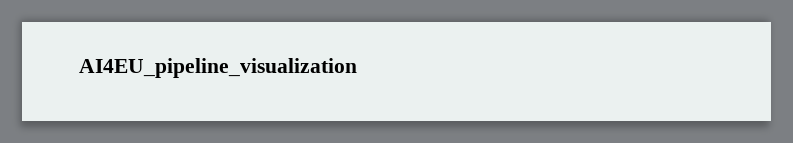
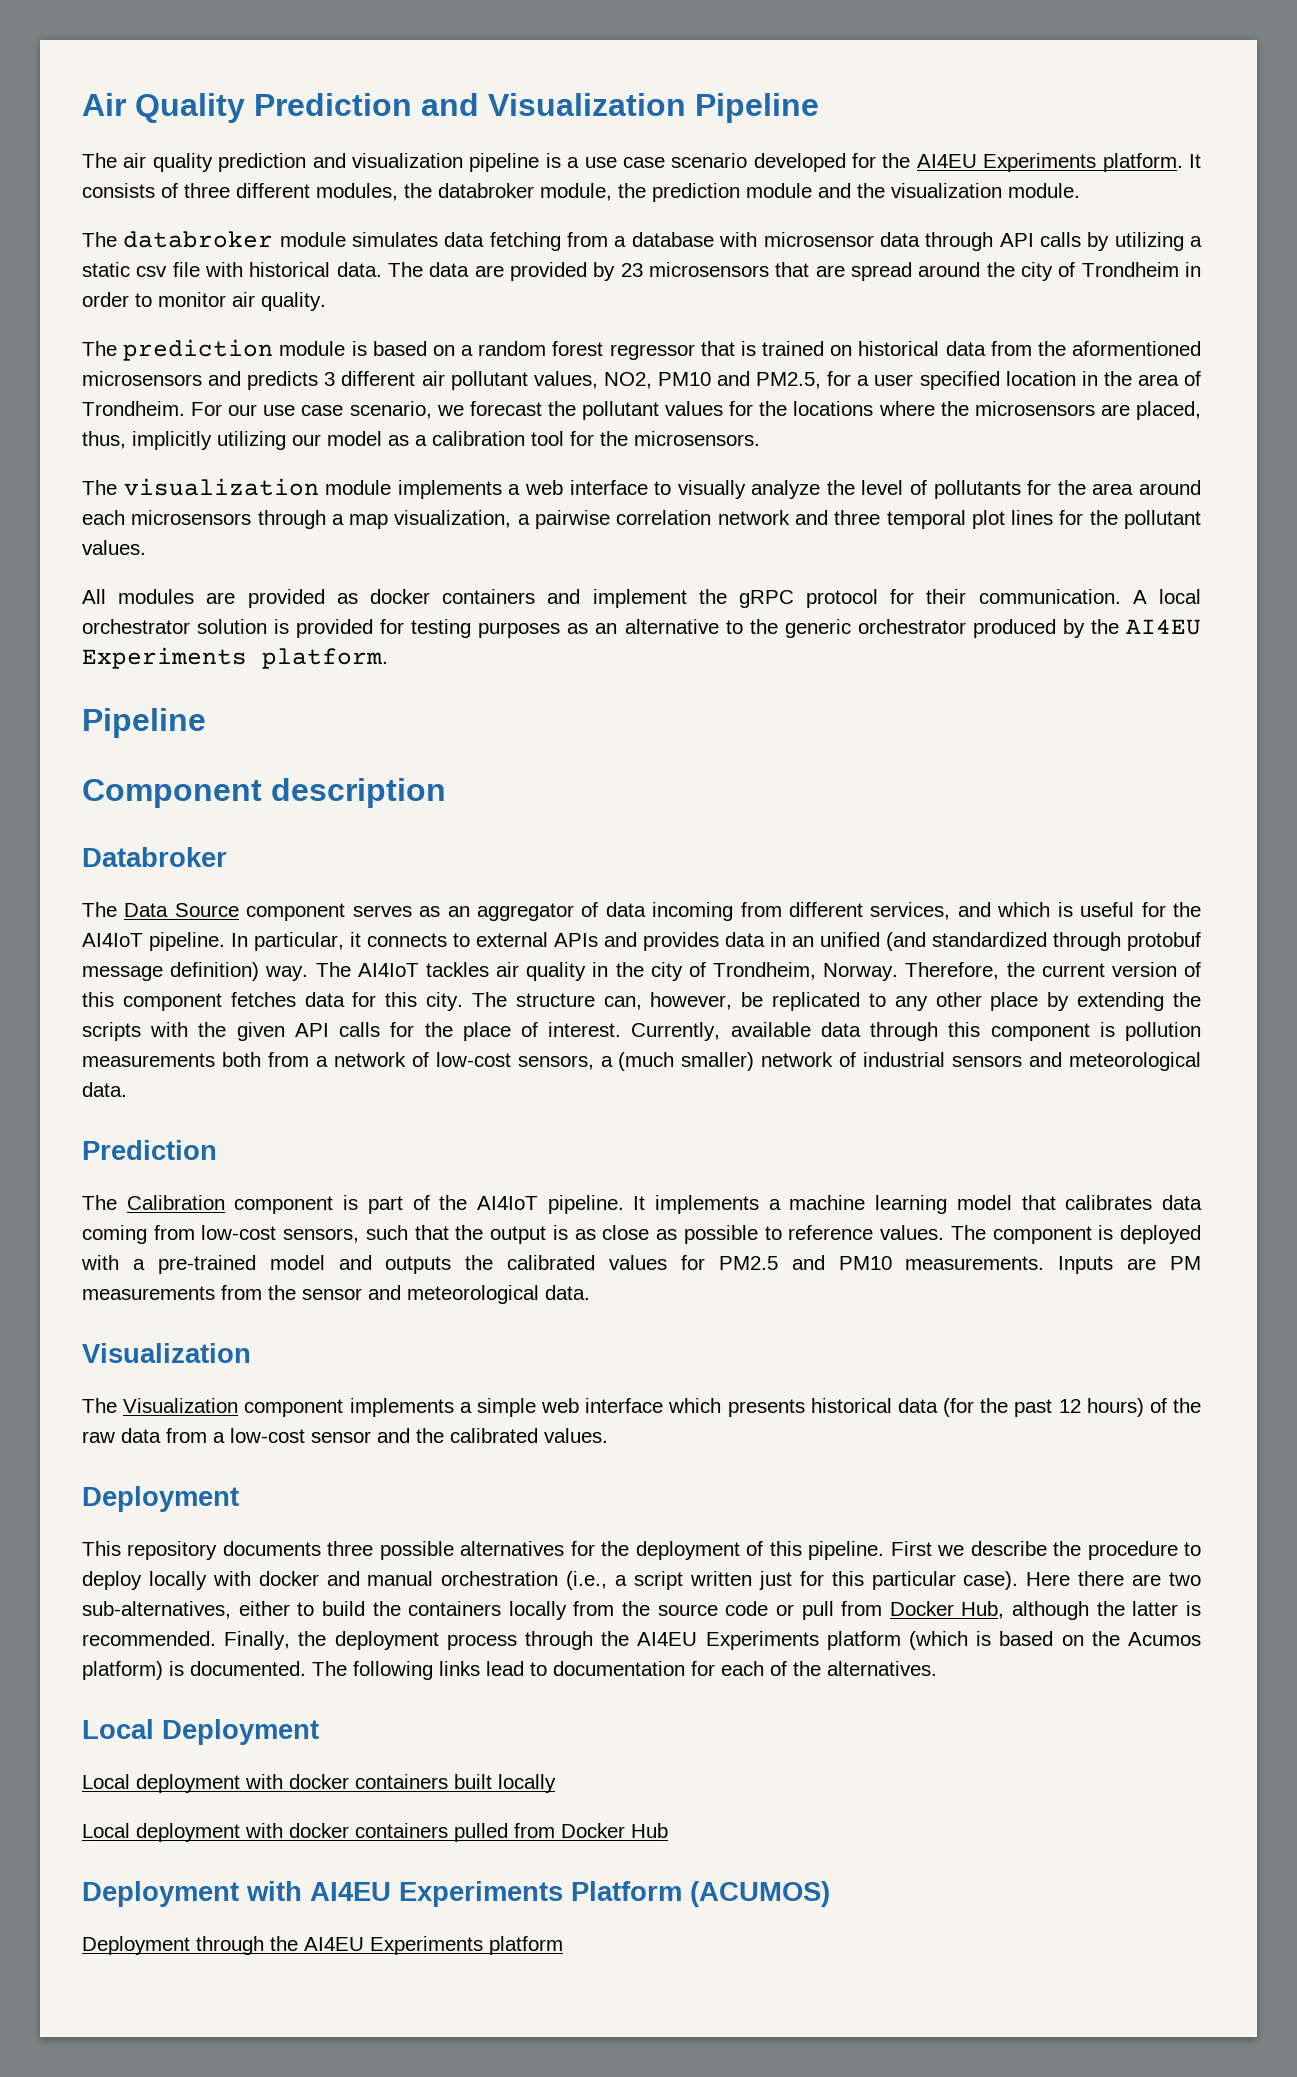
- AI4EU_pipeline_visualization
+ Air Quality Prediction and Visualization Pipeline
+ The air quality prediction and visualization pipeline is a use case scenario developed for the AI4EU Experiments platform. It consists of three different modules, the databroker module, the prediction module and the visualization module.
+ The databroker module simulates data fetching from a database with microsensor data through API calls by utilizing a static csv file with historical data. The data are provided by 23 microsensors that are spread around the city of Trondheim in order to monitor air quality.
+ The prediction module is based on a random forest regressor that is trained on historical data from the aformentioned microsensors and predicts 3 different air pollutant values, NO2, PM10 and PM2.5, for a user specified location in the area of Trondheim. For our use case scenario, we forecast the pollutant values for the locations where the microsensors are placed, thus, implicitly utilizing our model as a calibration tool for the microsensors.
+ The visualization module implements a web interface to visually analyze the level of pollutants for the area around each microsensors through a map visualization, a pairwise correlation network and three temporal plot lines for the pollutant values.
+ All modules are provided as docker containers and implement the gRPC protocol for their communication. A local orchestrator solution is provided for testing purposes as an alternative to the generic orchestrator produced by the AI4EU Experiments platform.
+ Pipeline
+ Component description
+ Databroker
+ The Data Source component serves as an aggregator of data incoming from different services, and which is useful for the AI4IoT pipeline. In particular, it connects to external APIs and provides data in an unified (and standardized through protobuf message definition) way. The AI4IoT tackles air quality in the city of Trondheim, Norway. Therefore, the current version of this component fetches data for this city. The structure can, however, be replicated to any other place by extending the scripts with the given API calls for the place of interest. Currently, available data through this component is pollution measurements both from a network of low-cost sensors, a (much smaller) network of industrial sensors and meteorological data.
+ Prediction
+ The Calibration component is part of the AI4IoT pipeline. It implements a machine learning model that calibrates data coming from low-cost sensors, such that the output is as close as possible to reference values. The component is deployed with a pre-trained model and outputs the calibrated values for PM2.5 and PM10 measurements. Inputs are PM measurements from the sensor and meteorological data.
+ Visualization
+ The Visualization component implements a simple web interface which presents historical data (for the past 12 hours) of the raw data from a low-cost sensor and the calibrated values.
+ Deployment
+ This repository documents three possible alternatives for the deployment of this pipeline. First we describe the procedure to deploy locally with docker and manual orchestration (i.e., a script written just for this particular case). Here there are two sub-alternatives, either to build the containers locally from the source code or pull from Docker Hub, although the latter is recommended. Finally, the deployment process through the AI4EU Experiments platform (which is based on the Acumos platform) is documented. The following links lead to documentation for each of the alternatives.
+ Local Deployment
+ Local deployment with docker containers built locally
+ Local deployment with docker containers pulled from Docker Hub
+ Deployment with AI4EU Experiments Platform (ACUMOS)
+ Deployment through the AI4EU Experiments platform

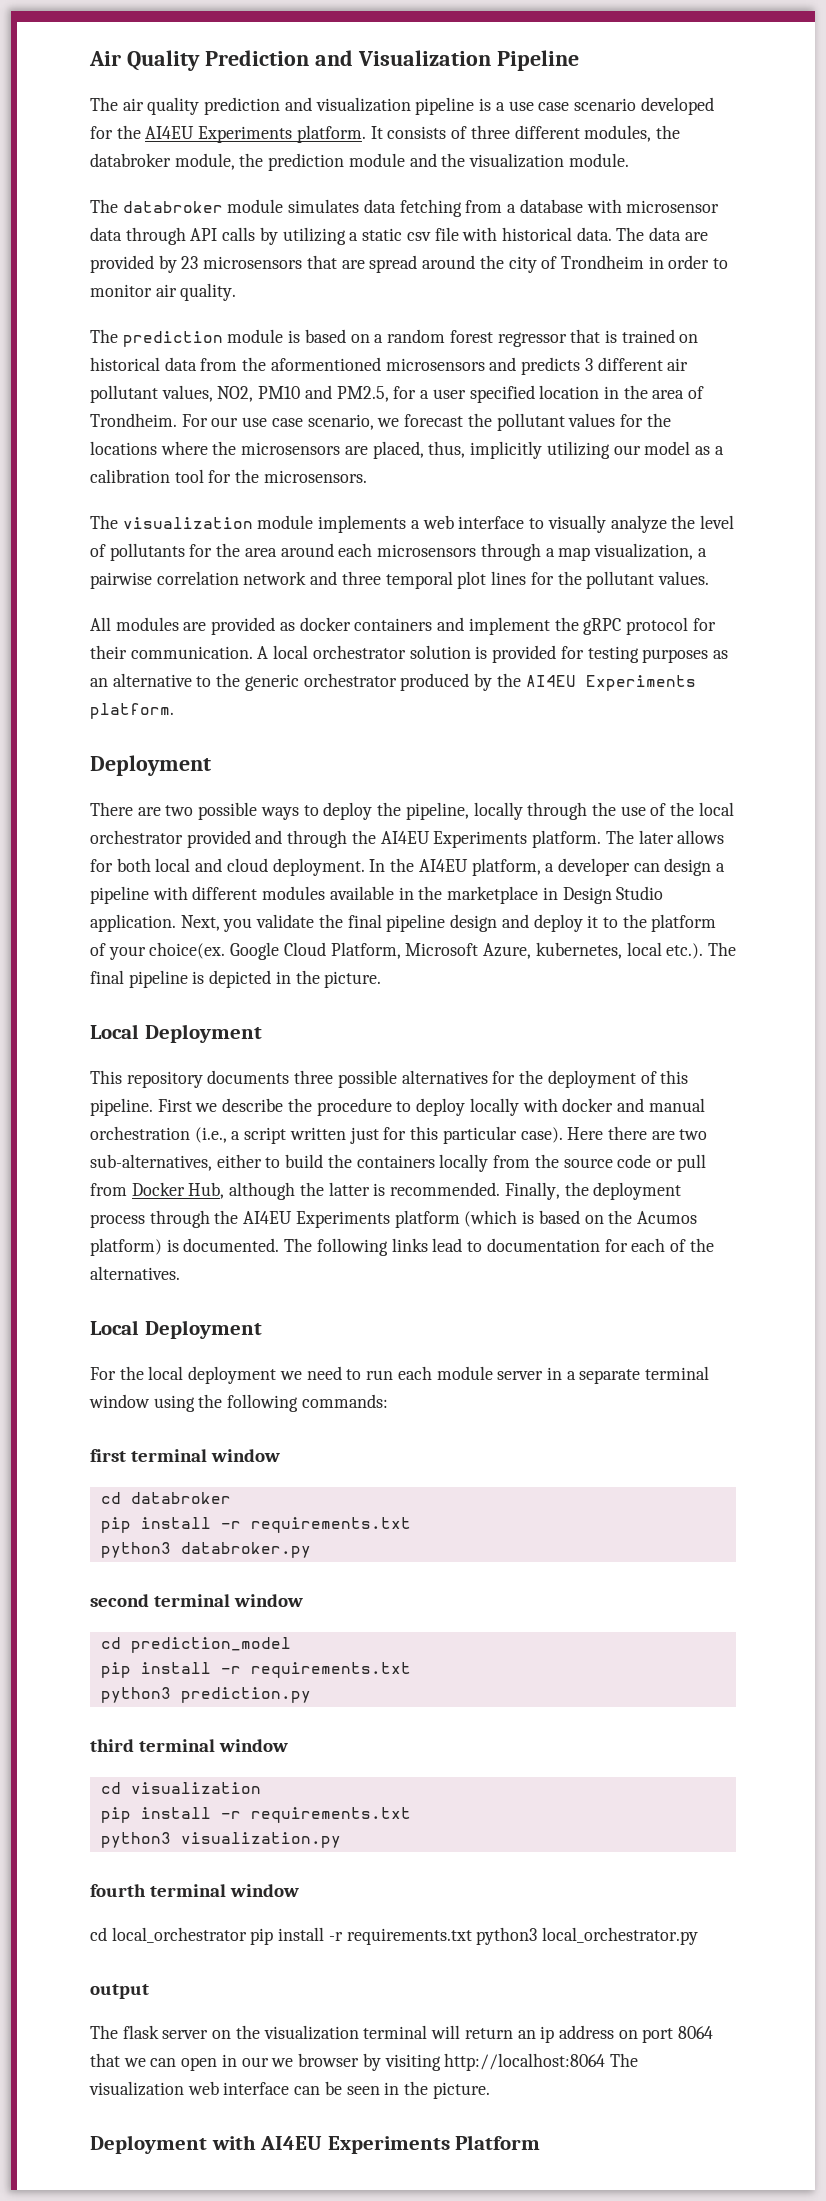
  A local orchestrator solution is provided for testing purposes as an alternative to the generic orchestrator produced by the AI4EU Experiments platform.
- Pipeline
- Component description
- Databroker
- The Data Source component serves as an aggregator of data incoming from different services, and which is useful for the AI4IoT pipeline. In particular, it connects to external APIs and provides data in an unified (and standardized through protobuf message definition) way. The AI4IoT tackles air quality in the city of Trondheim, Norway. Therefore, the current version of this component fetches data for this city. The structure can, however, be replicated to any other place by extending the scripts with the given API calls for the place of interest. Currently, available data through this component is pollution measurements both from a network of low-cost sensors, a (much smaller) network of industrial sensors and meteorological data.
- Prediction
- The Calibration component is part of the AI4IoT pipeline. It implements a machine learning model that calibrates data coming from low-cost sensors, such that the output is as close as possible to reference values. The component is deployed with a pre-trained model and outputs the calibrated values for PM2.5 and PM10 measurements. Inputs are PM measurements from the sensor and meteorological data.
- Visualization
- The Visualization component implements a simple web interface which presents historical data (for the past 12 hours) of the raw data from a low-cost sensor and the calibrated values.
  Deployment
+ There are two possible ways to deploy the pipeline, locally through the use of the local orchestrator provided and through the AI4EU Experiments platform. The later allows for both local and cloud deployment. In the AI4EU platform, a developer can design a pipeline with different modules available in the marketplace in Design Studio application. Next, you validate the final pipeline design and deploy it to the platform of your choice(ex. Google Cloud Platform, Microsoft Azure, kubernetes, local etc.). The final pipeline is depicted in the picture.
+ Local Deployment
- Local deployment with docker containers built locally
- Local deployment with docker containers pulled from Docker Hub
+ For the local deployment we need to run each module server in a separate terminal window using the following commands:
+ first terminal window
+ cd databroker
+ pip install -r requirements.txt
+ python3 databroker.py
+ second terminal window
+ cd prediction_model
+ pip install -r requirements.txt
+ python3 prediction.py
+ third terminal window
+ cd visualization
+ pip install -r requirements.txt
+ python3 visualization.py
+ fourth terminal window
+ cd local_orchestrator pip install -r requirements.txt python3 local_orchestrator.py
+ output
+ The flask server on the visualization terminal will return an ip address on port 8064 that we can open in our we browser by visiting http://localhost:8064 The visualization web interface can be seen in the picture.
- Deployment with AI4EU Experiments Platform (ACUMOS)
- Deployment through the AI4EU Experiments platform
+ Deployment with AI4EU Experiments Platform

